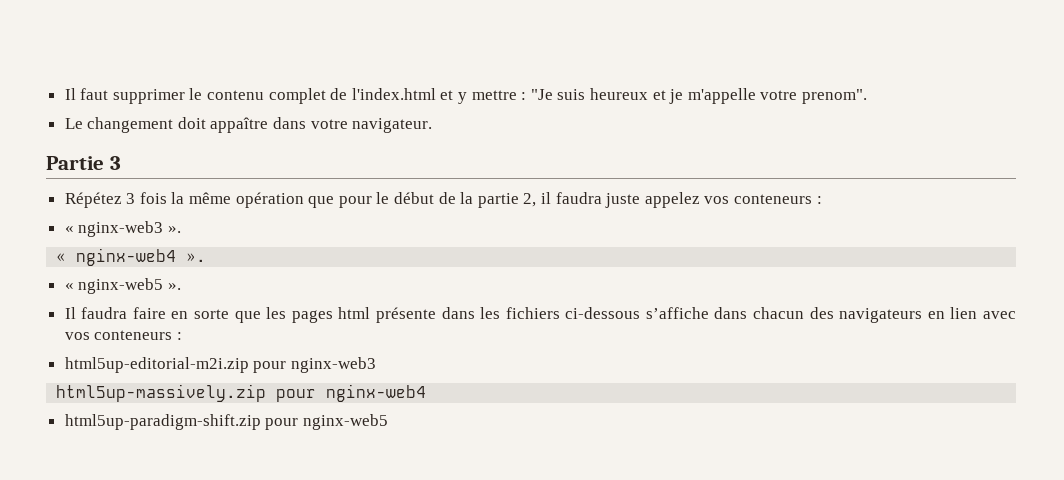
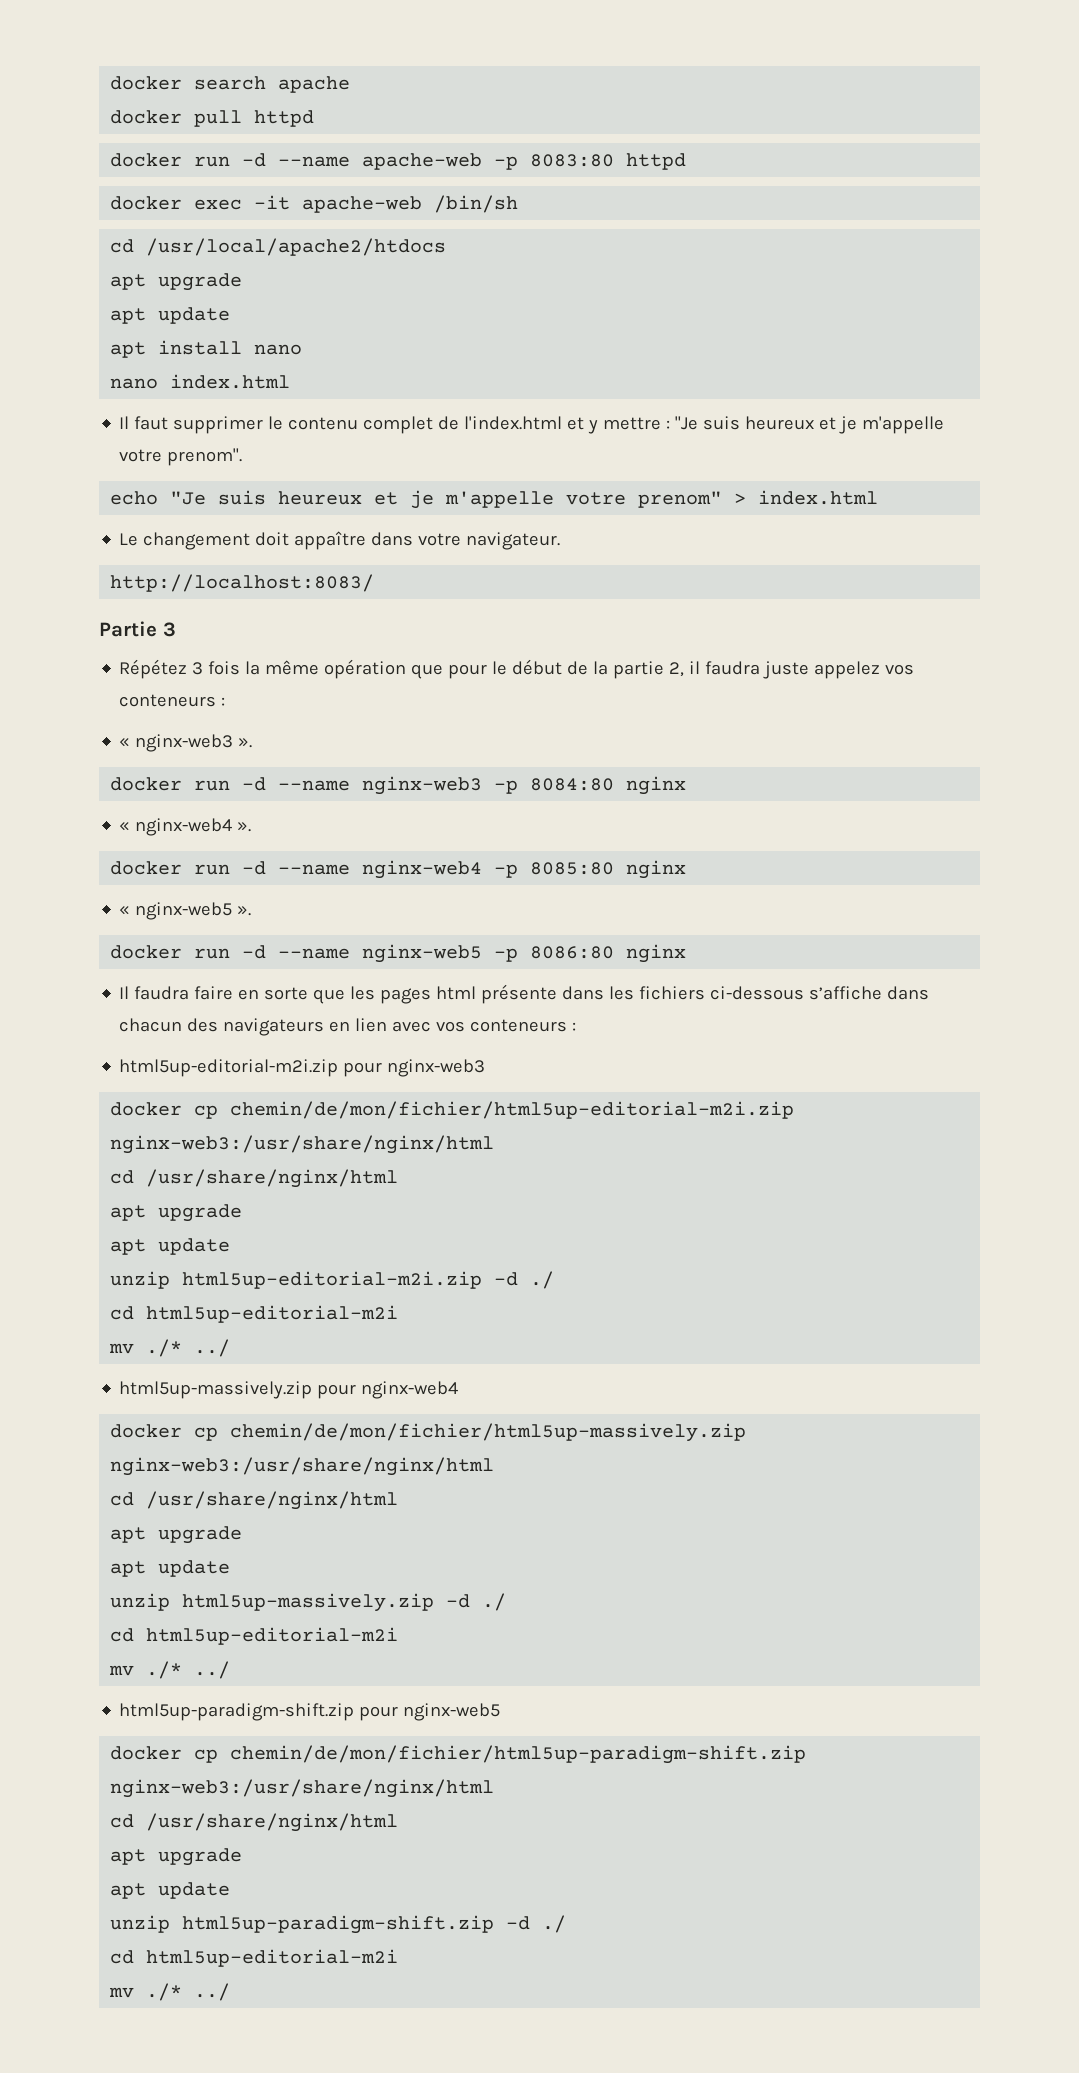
+ docker search apache
+ docker pull httpd
+ docker run -d --name apache-web -p 8083:80 httpd
+ docker exec -it apache-web /bin/sh
+ cd /usr/local/apache2/htdocs
+ apt upgrade
+ apt update
+ apt install nano
+ nano index.html
+ echo "Je suis heureux et je m'appelle votre prenom" > index.html
+ http://localhost:8083/
+ docker run -d --name nginx-web3 -p 8084:80 nginx
  « nginx-web4 ».
+ docker run -d --name nginx-web4 -p 8085:80 nginx
  « nginx-web5 ».
+ docker run -d --name nginx-web5 -p 8086:80 nginx
+ docker cp chemin/de/mon/fichier/html5up-editorial-m2i.zip nginx-web3:/usr/share/nginx/html
+ cd /usr/share/nginx/html
+ apt upgrade
+ apt update
+ unzip html5up-editorial-m2i.zip -d ./
+ cd html5up-editorial-m2i
+ mv ./* ../
  html5up-massively.zip pour nginx-web4
+ docker cp chemin/de/mon/fichier/html5up-massively.zip nginx-web3:/usr/share/nginx/html
+ cd /usr/share/nginx/html
+ apt upgrade
+ apt update
+ unzip html5up-massively.zip -d ./
+ cd html5up-editorial-m2i
+ mv ./* ../
  html5up-paradigm-shift.zip pour nginx-web5
+ docker cp chemin/de/mon/fichier/html5up-paradigm-shift.zip nginx-web3:/usr/share/nginx/html
+ cd /usr/share/nginx/html
+ apt upgrade
+ apt update
+ unzip html5up-paradigm-shift.zip -d ./
+ cd html5up-editorial-m2i
+ mv ./* ../

